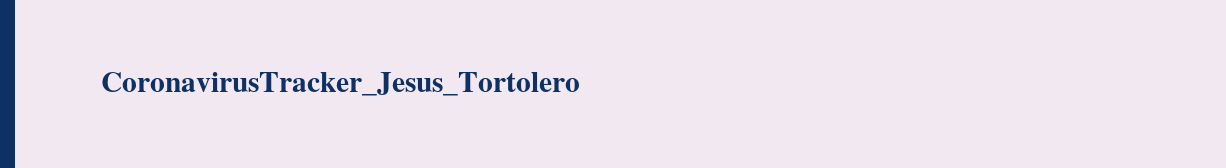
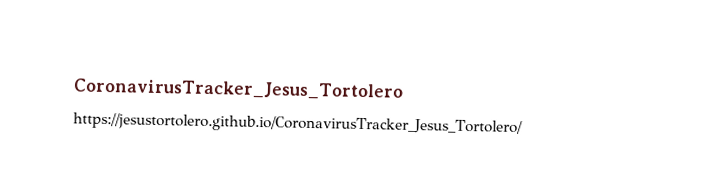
+ https://jesustortolero.github.io/CoronavirusTracker_Jesus_Tortolero/

